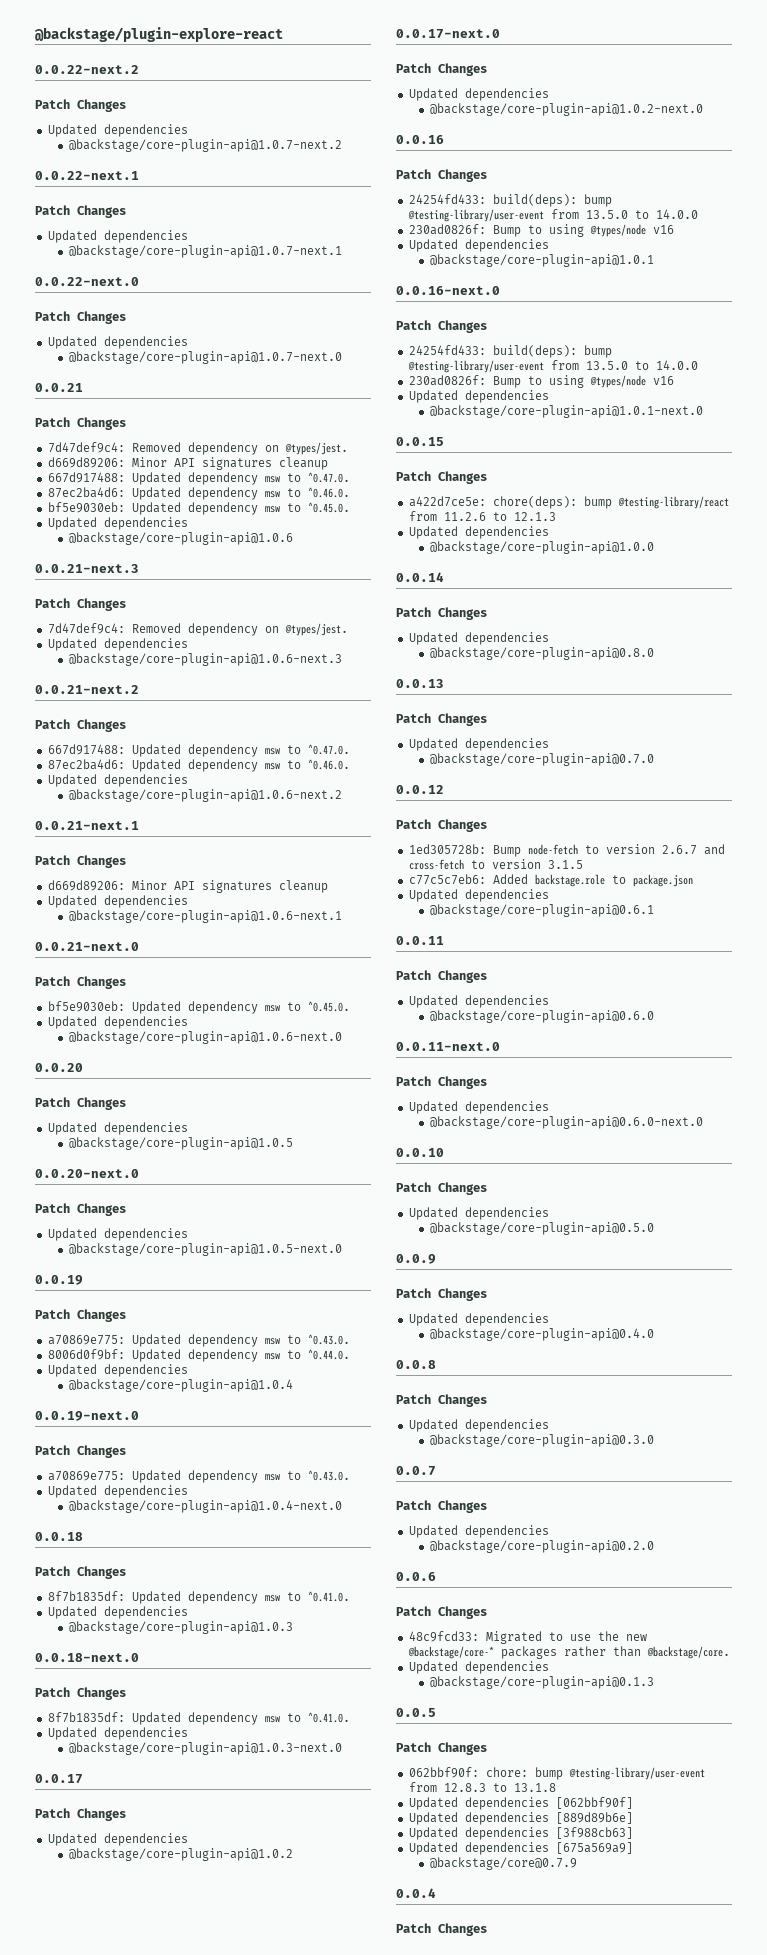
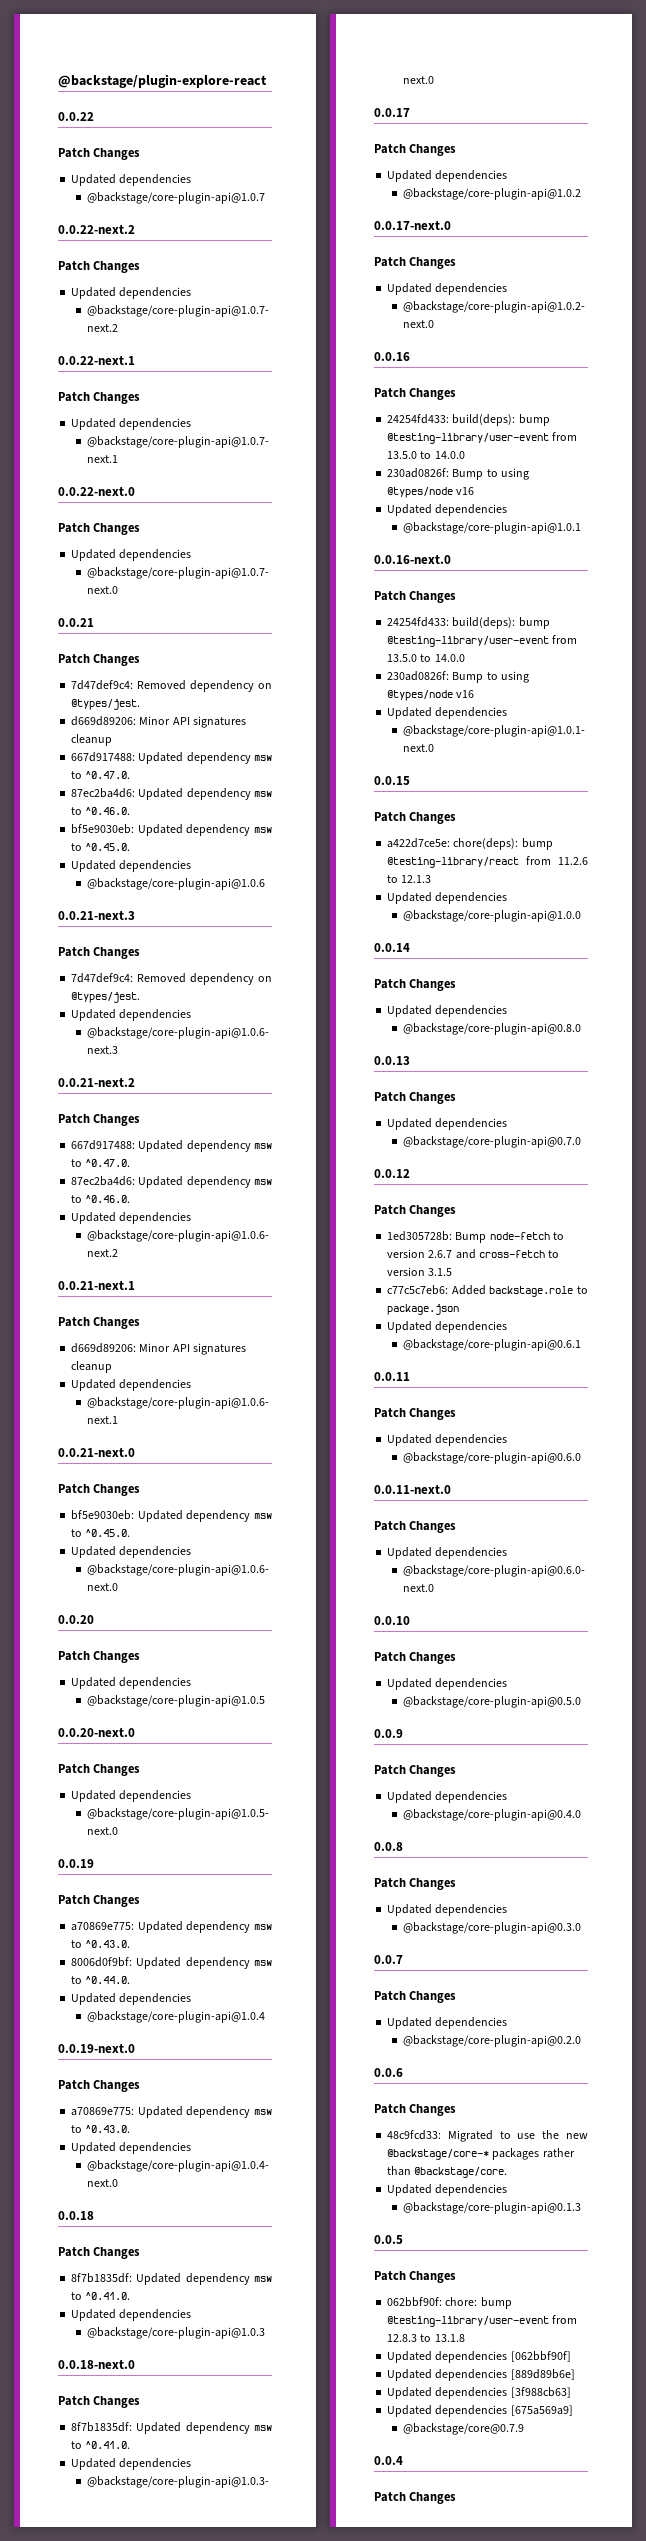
+ 0.0.22
+ Patch Changes
+ Updated dependencies
+ @backstage/core-plugin-api@1.0.7

